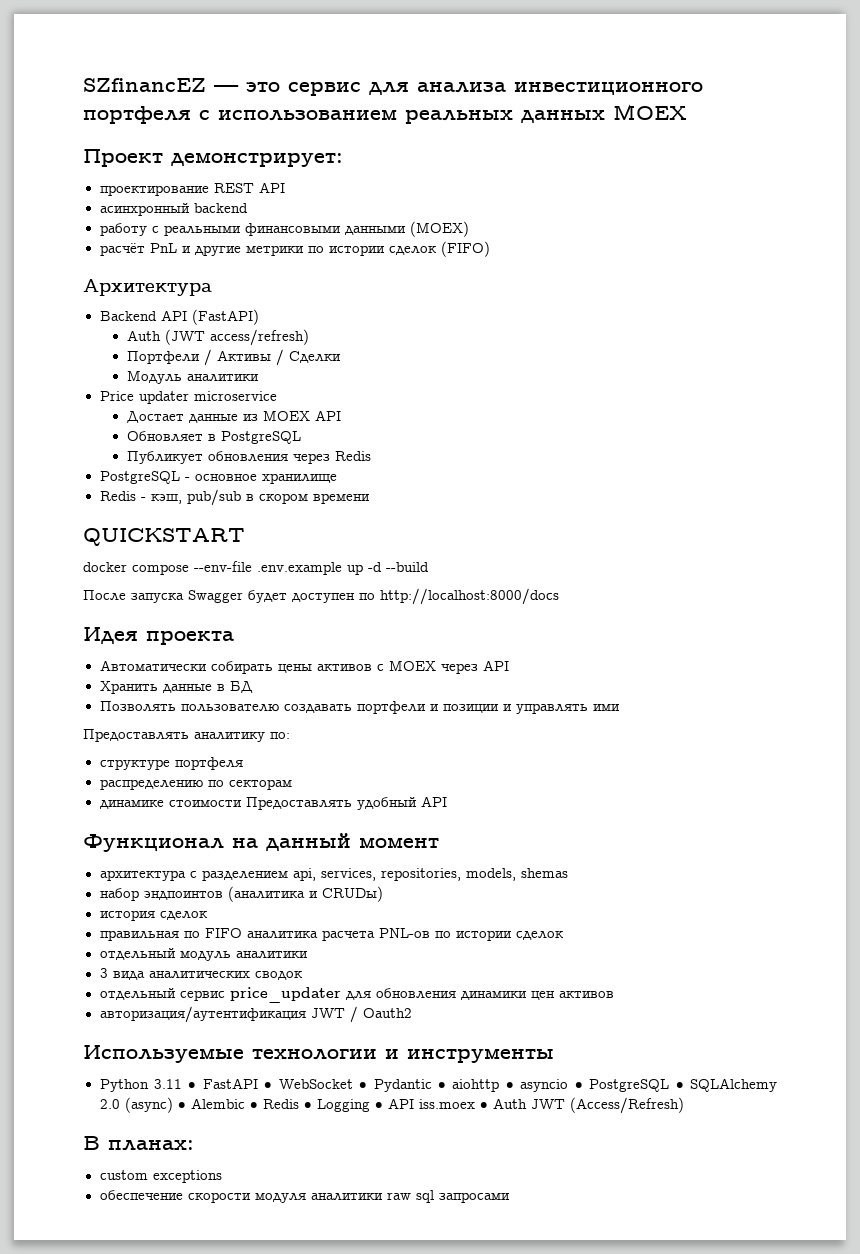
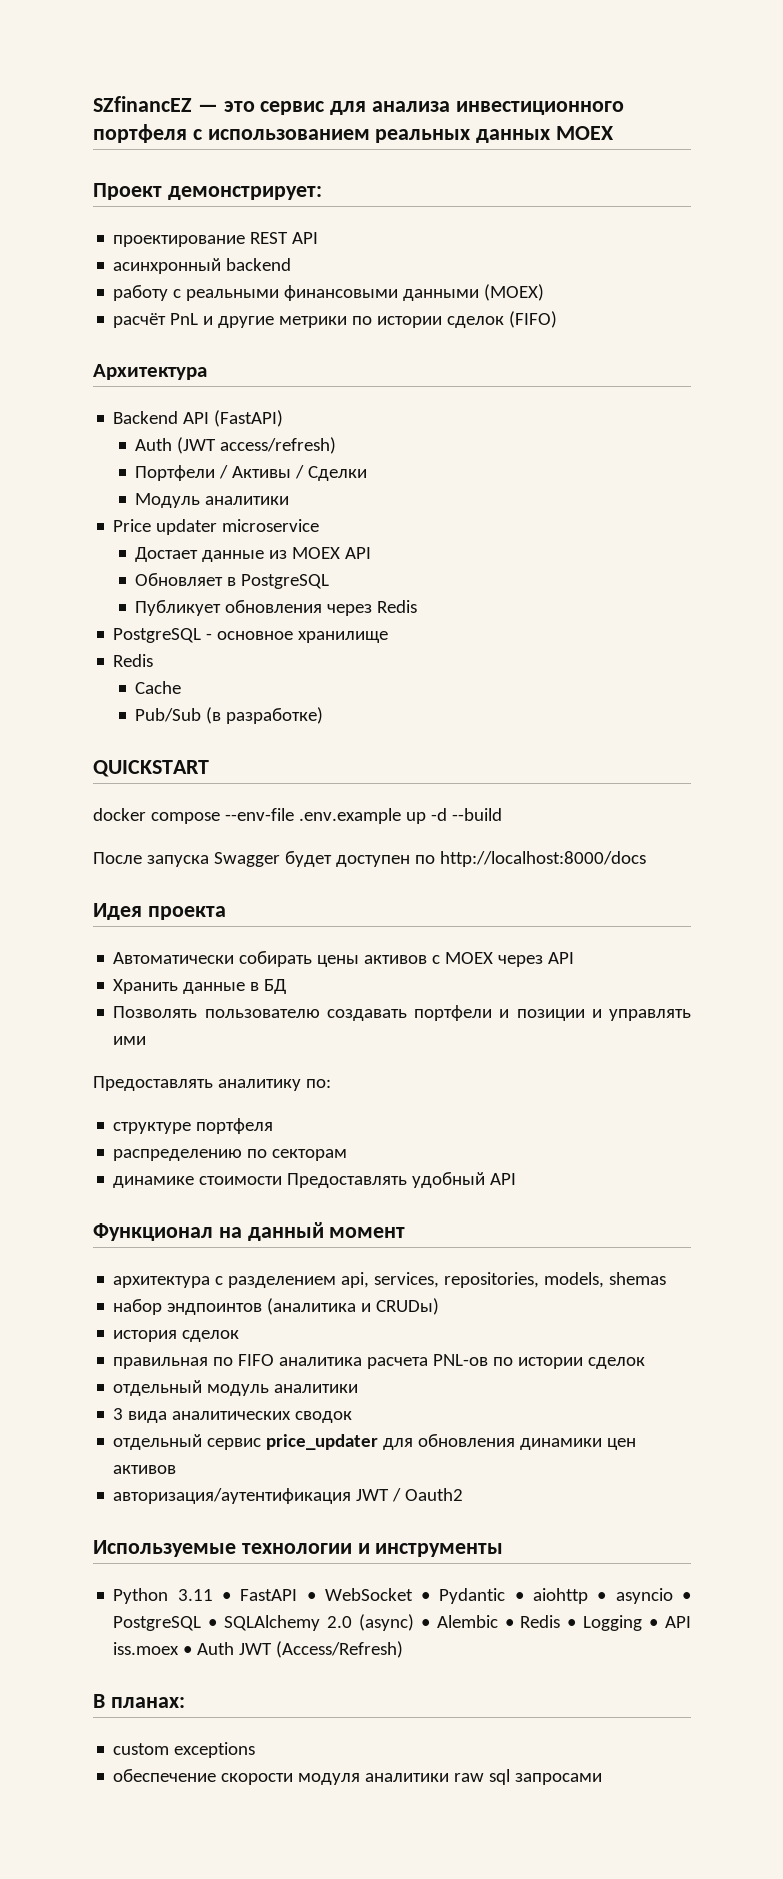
  PostgreSQL - основное хранилище
- Redis - кэш, pub/sub в скором времени
+ Redis
+ Cache
+ Pub/Sub (в разработке)

